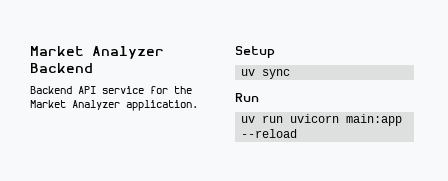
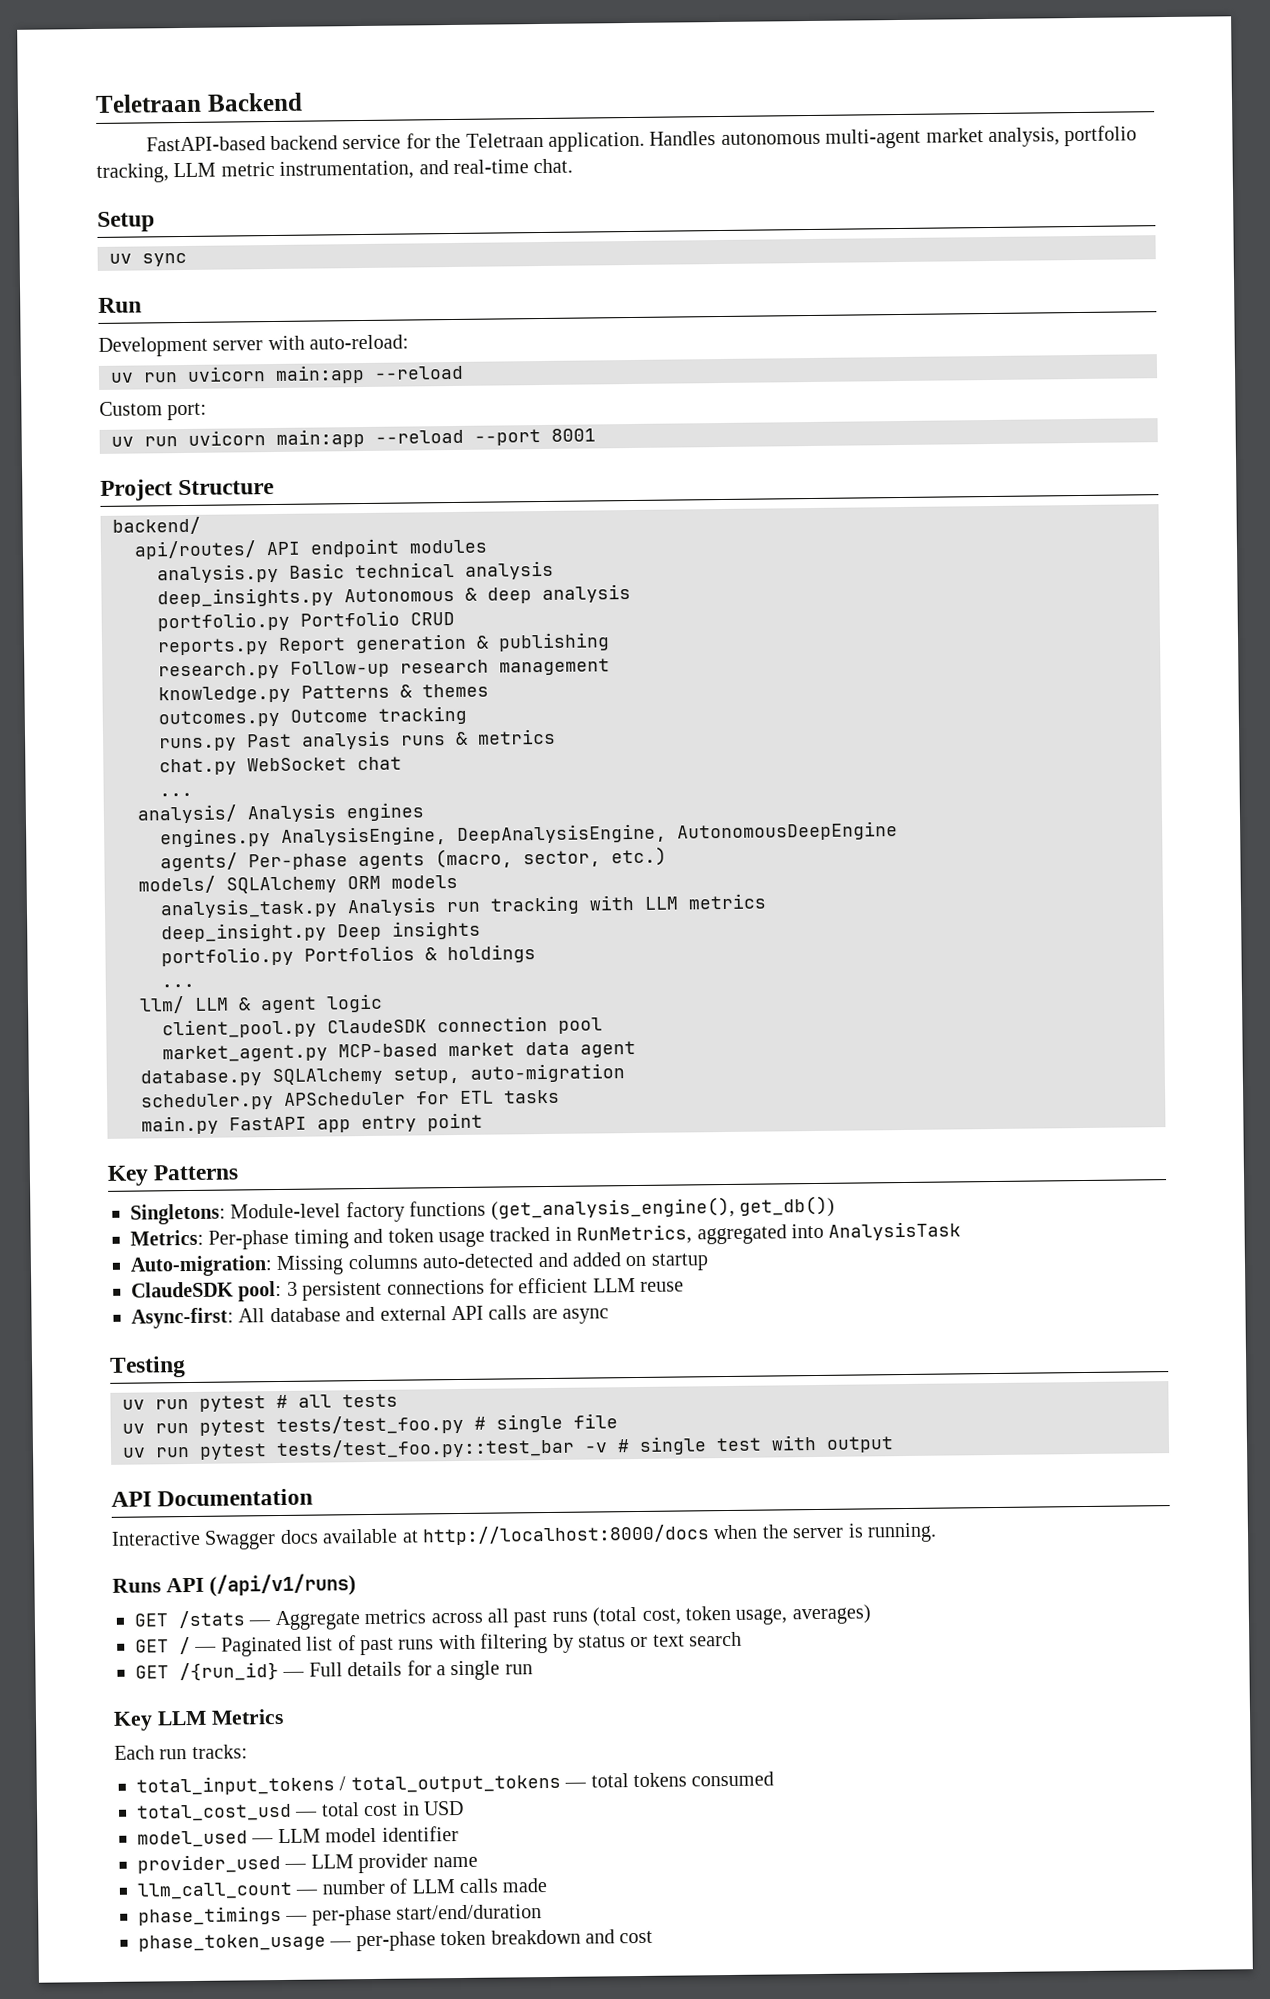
- Market Analyzer Backend
+ Teletraan Backend
- Backend API service for the Market Analyzer application.
+ FastAPI-based backend service for the Teletraan application. Handles autonomous multi-agent market analysis, portfolio tracking, LLM metric instrumentation, and real-time chat.
+ Development server with auto-reload:
  uv run uvicorn main:app --reload
+ Custom port:
+ uv run uvicorn main:app --reload --port 8001
+ Project Structure
+ backend/
+ api/routes/ API endpoint modules
+ analysis.py Basic technical analysis
+ deep_insights.py Autonomous & deep analysis
+ portfolio.py Portfolio CRUD
+ reports.py Report generation & publishing
+ research.py Follow-up research management
+ knowledge.py Patterns & themes
+ outcomes.py Outcome tracking
+ runs.py Past analysis runs & metrics
+ chat.py WebSocket chat
+ ...
+ analysis/ Analysis engines
+ engines.py AnalysisEngine, DeepAnalysisEngine, AutonomousDeepEngine
+ agents/ Per-phase agents (macro, sector, etc.)
+ models/ SQLAlchemy ORM models
+ analysis_task.py Analysis run tracking with LLM metrics
+ deep_insight.py Deep insights
+ portfolio.py Portfolios & holdings
+ ...
+ llm/ LLM & agent logic
+ client_pool.py ClaudeSDK connection pool
+ market_agent.py MCP-based market data agent
+ database.py SQLAlchemy setup, auto-migration
+ scheduler.py APScheduler for ETL tasks
+ main.py FastAPI app entry point
+ Key Patterns
+ Singletons: Module-level factory functions (get_analysis_engine(), get_db())
+ Metrics: Per-phase timing and token usage tracked in RunMetrics, aggregated into AnalysisTask
+ Auto-migration: Missing columns auto-detected and added on startup
+ ClaudeSDK pool: 3 persistent connections for efficient LLM reuse
+ Async-first: All database and external API calls are async
+ Testing
+ uv run pytest # all tests
+ uv run pytest tests/test_foo.py # single file
+ uv run pytest tests/test_foo.py::test_bar -v # single test with output
+ API Documentation
+ Interactive Swagger docs available at http://localhost:8000/docs when the server is running.
+ Runs API (/api/v1/runs)
+ GET /stats — Aggregate metrics across all past runs (total cost, token usage, averages)
+ GET / — Paginated list of past runs with filtering by status or text search
+ GET /{run_id} — Full details for a single run
+ Key LLM Metrics
+ Each run tracks:
+ total_input_tokens / total_output_tokens — total tokens consumed
+ total_cost_usd — total cost in USD
+ model_used — LLM model identifier
+ provider_used — LLM provider name
+ llm_call_count — number of LLM calls made
+ phase_timings — per-phase start/end/duration
+ phase_token_usage — per-phase token breakdown and cost

